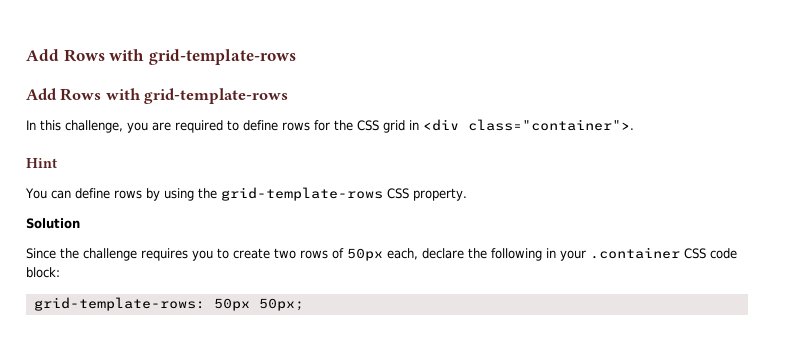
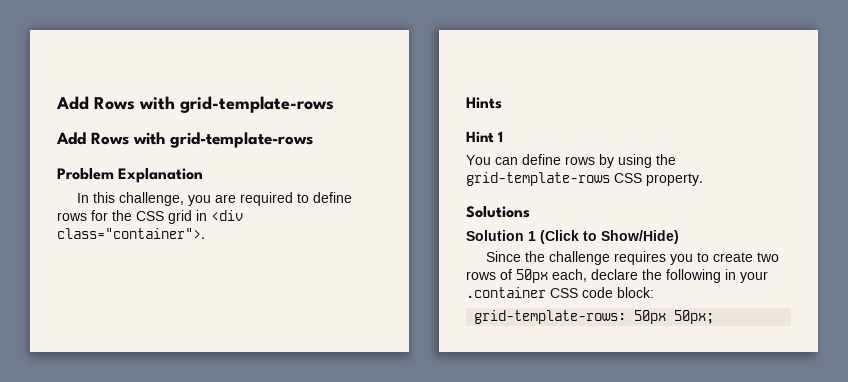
+ Problem Explanation
+ Hints
- Hint
+ Hint 1
+ Solutions
- Solution
+ Solution 1 (Click to Show/Hide)

